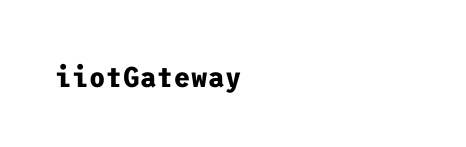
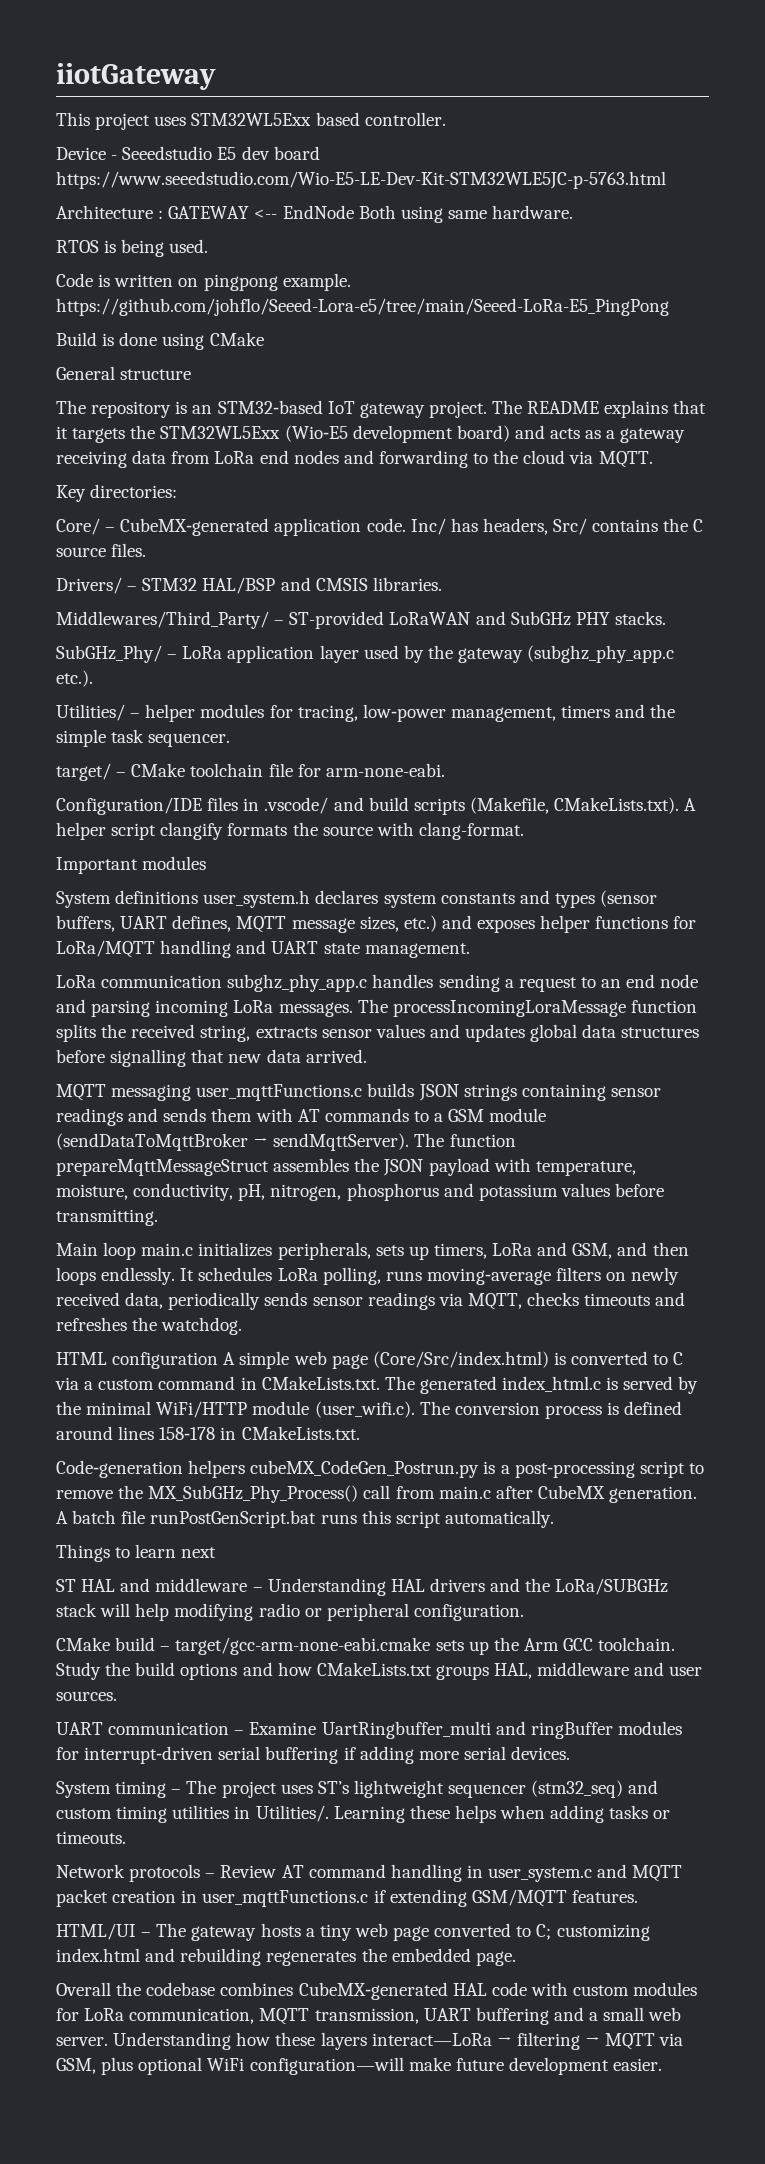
+ This project uses STM32WL5Exx based controller.
+ Device - Seeedstudio E5 dev board https://www.seeedstudio.com/Wio-E5-LE-Dev-Kit-STM32WLE5JC-p-5763.html
+ Architecture : GATEWAY <-- EndNode Both using same hardware.
+ RTOS is being used.
+ Code is written on pingpong example. https://github.com/johflo/Seeed-Lora-e5/tree/main/Seeed-LoRa-E5_PingPong
+ Build is done using CMake
+ General structure
+ The repository is an STM32‑based IoT gateway project. The README explains that it targets the STM32WL5Exx (Wio‑E5 development board) and acts as a gateway receiving data from LoRa end nodes and forwarding to the cloud via MQTT.
+ Key directories:
+ Core/ – CubeMX‑generated application code. Inc/ has headers, Src/ contains the C source files.
+ Drivers/ – STM32 HAL/BSP and CMSIS libraries.
+ Middlewares/Third_Party/ – ST-provided LoRaWAN and SubGHz PHY stacks.
+ SubGHz_Phy/ – LoRa application layer used by the gateway (subghz_phy_app.c etc.).
+ Utilities/ – helper modules for tracing, low‑power management, timers and the simple task sequencer.
+ target/ – CMake toolchain file for arm-none-eabi.
+ Configuration/IDE files in .vscode/ and build scripts (Makefile, CMakeLists.txt). A helper script clangify formats the source with clang-format.
+ Important modules
+ System definitions user_system.h declares system constants and types (sensor buffers, UART defines, MQTT message sizes, etc.) and exposes helper functions for LoRa/MQTT handling and UART state management.
+ LoRa communication subghz_phy_app.c handles sending a request to an end node and parsing incoming LoRa messages. The processIncomingLoraMessage function splits the received string, extracts sensor values and updates global data structures before signalling that new data arrived.
+ MQTT messaging user_mqttFunctions.c builds JSON strings containing sensor readings and sends them with AT commands to a GSM module (sendDataToMqttBroker → sendMqttServer). The function prepareMqttMessageStruct assembles the JSON payload with temperature, moisture, conductivity, pH, nitrogen, phosphorus and potassium values before transmitting.
+ Main loop main.c initializes peripherals, sets up timers, LoRa and GSM, and then loops endlessly. It schedules LoRa polling, runs moving‑average filters on newly received data, periodically sends sensor readings via MQTT, checks timeouts and refreshes the watchdog.
+ HTML configuration A simple web page (Core/Src/index.html) is converted to C via a custom command in CMakeLists.txt. The generated index_html.c is served by the minimal WiFi/HTTP module (user_wifi.c). The conversion process is defined around lines 158‑178 in CMakeLists.txt.
+ Code‑generation helpers cubeMX_CodeGen_Postrun.py is a post‑processing script to remove the MX_SubGHz_Phy_Process() call from main.c after CubeMX generation. A batch file runPostGenScript.bat runs this script automatically.
+ Things to learn next
+ ST HAL and middleware – Understanding HAL drivers and the LoRa/SUBGHz stack will help modifying radio or peripheral configuration.
+ CMake build – target/gcc-arm-none-eabi.cmake sets up the Arm GCC toolchain. Study the build options and how CMakeLists.txt groups HAL, middleware and user sources.
+ UART communication – Examine UartRingbuffer_multi and ringBuffer modules for interrupt‑driven serial buffering if adding more serial devices.
+ System timing – The project uses ST’s lightweight sequencer (stm32_seq) and custom timing utilities in Utilities/. Learning these helps when adding tasks or timeouts.
+ Network protocols – Review AT command handling in user_system.c and MQTT packet creation in user_mqttFunctions.c if extending GSM/MQTT features.
+ HTML/UI – The gateway hosts a tiny web page converted to C; customizing index.html and rebuilding regenerates the embedded page.
+ Overall the codebase combines CubeMX‑generated HAL code with custom modules for LoRa communication, MQTT transmission, UART buffering and a small web server. Understanding how these layers interact—LoRa → filtering → MQTT via GSM, plus optional WiFi configuration—will make future development easier.

